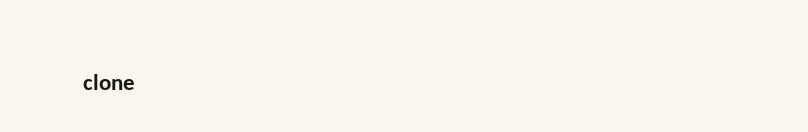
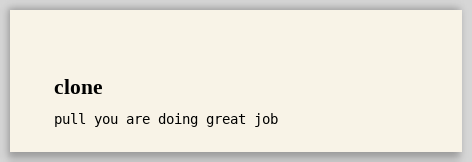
+ pull you are doing great job

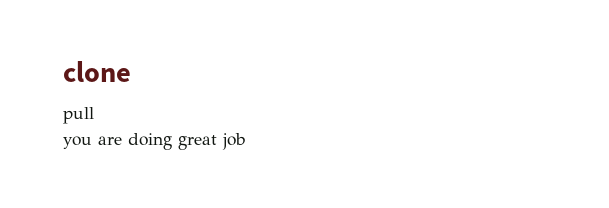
- pull you are doing great job
+ pull
+ you are doing great job

